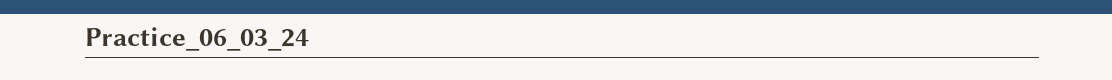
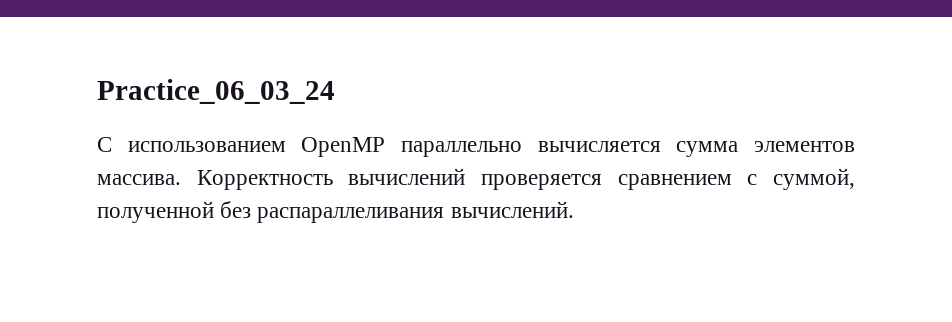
+ С использованием OpenMP параллельно вычисляется сумма элементов массива. Корректность вычислений проверяется сравнением с суммой, полученной без распараллеливания вычислений.

